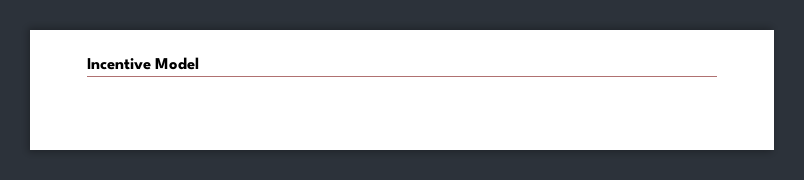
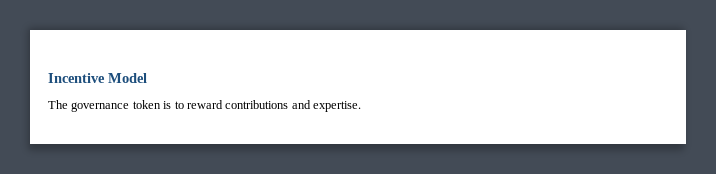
+ The governance token is to reward contributions and expertise.

